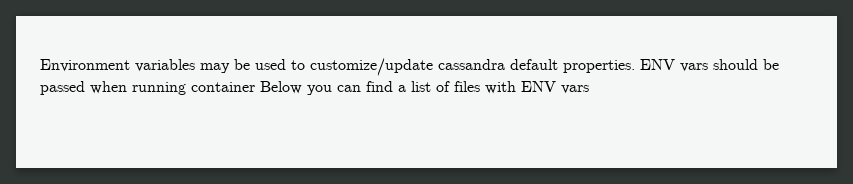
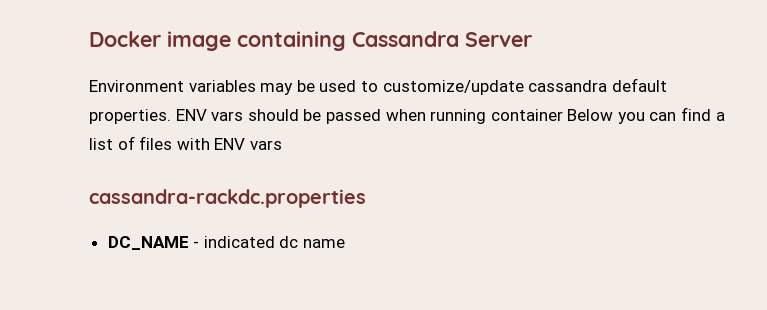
+ Docker image containing Cassandra Server
+ cassandra-rackdc.properties
+ DC_NAME - indicated dc name

